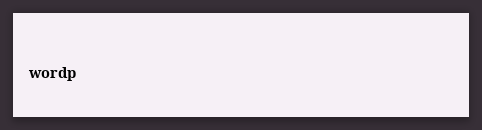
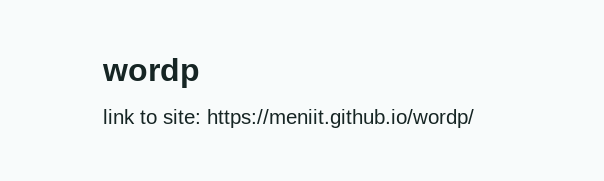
+ link to site: https://meniit.github.io/wordp/

